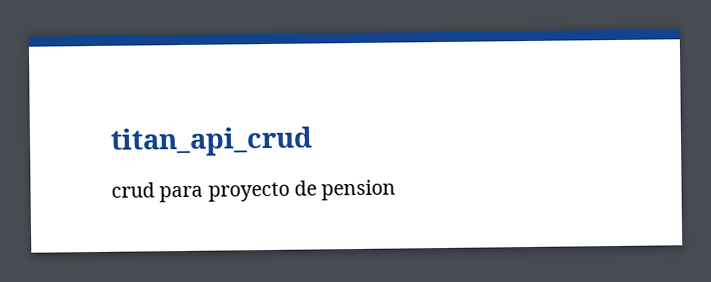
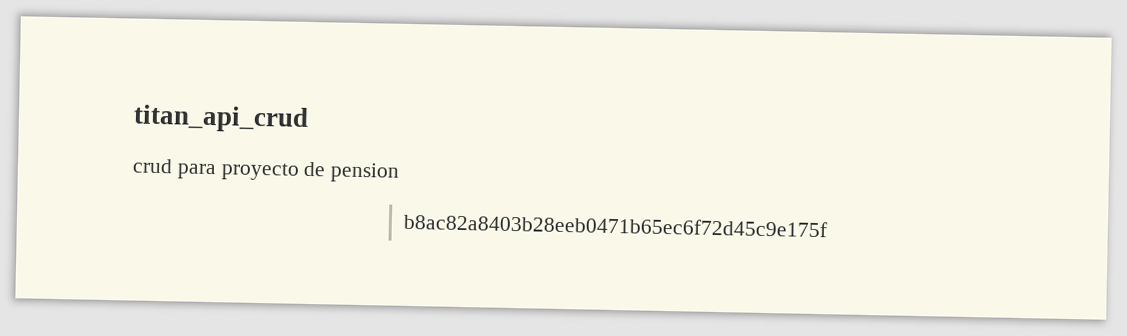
+ b8ac82a8403b28eeb0471b65ec6f72d45c9e175f

